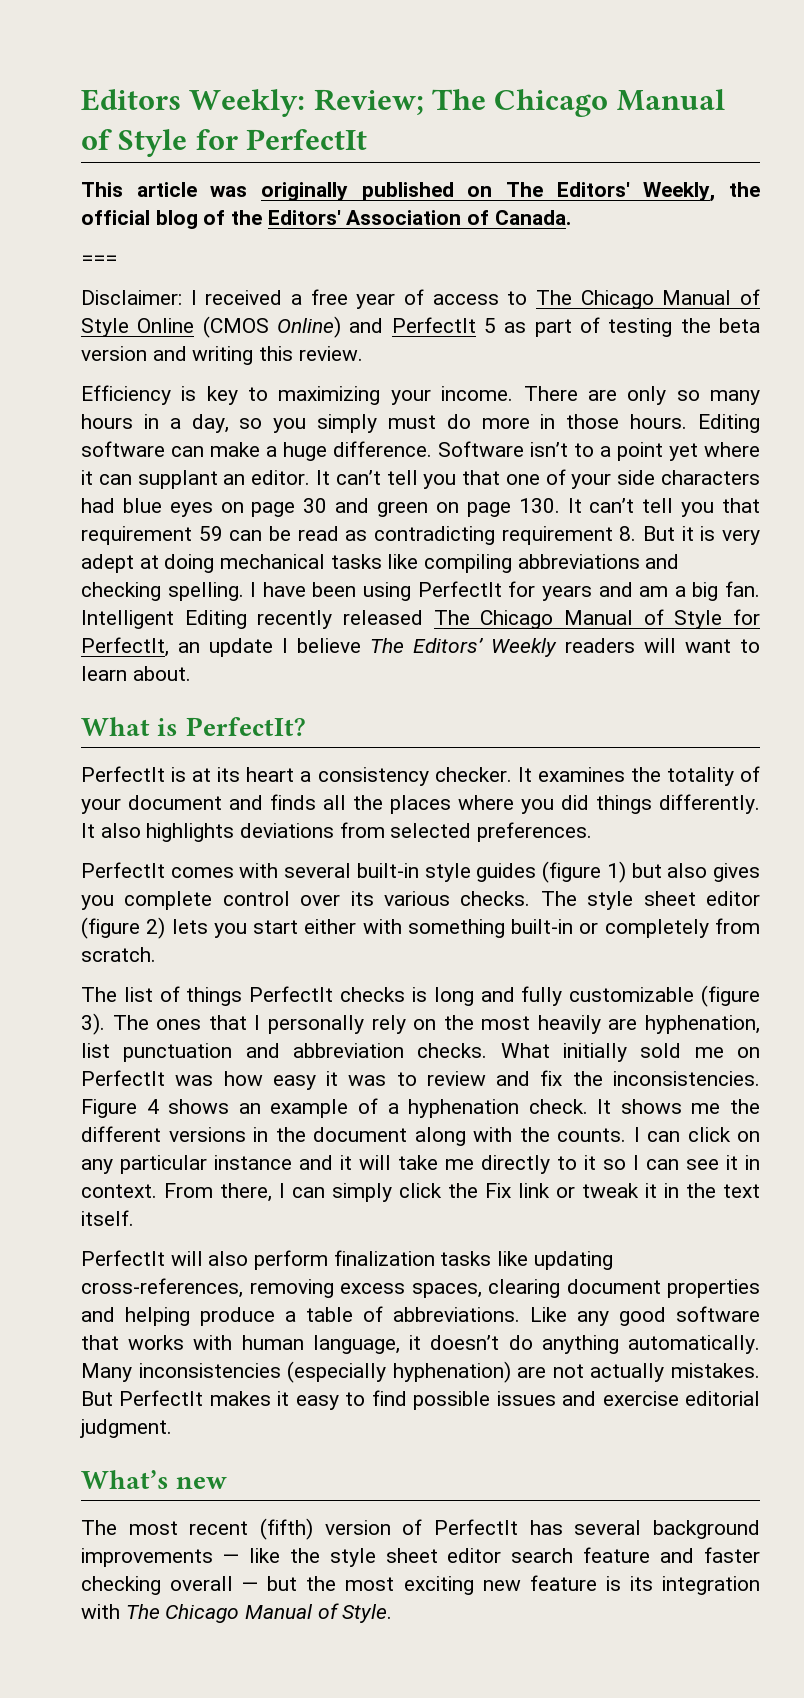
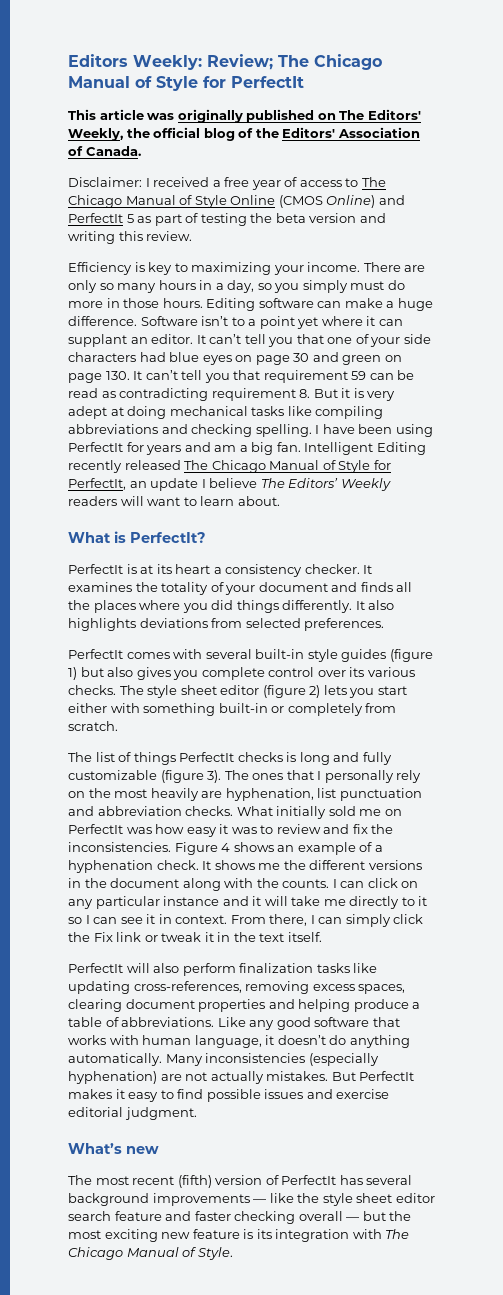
- ===

